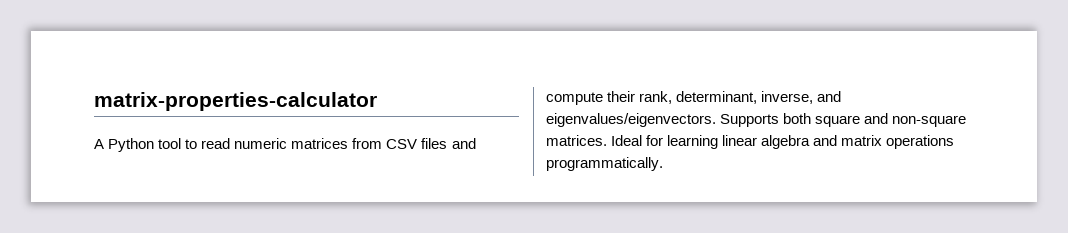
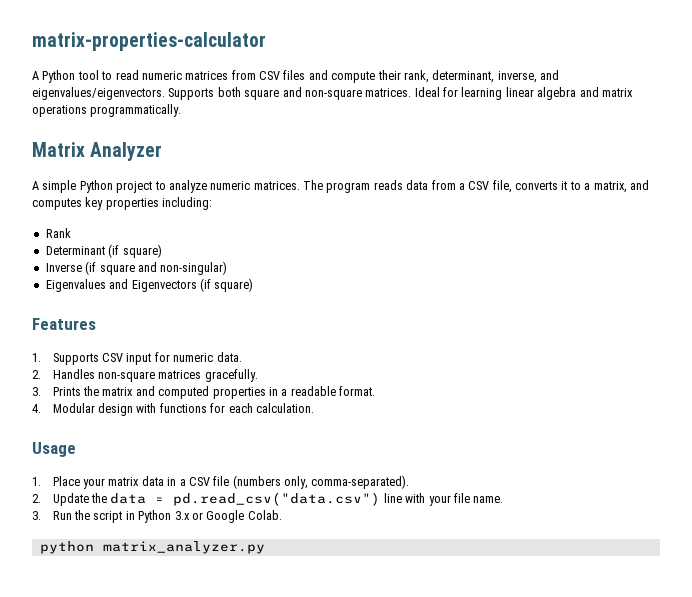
+ Matrix Analyzer
+ A simple Python project to analyze numeric matrices. The program reads data from a CSV file, converts it to a matrix, and computes key properties including:
+ Rank
+ Determinant (if square)
+ Inverse (if square and non-singular)
+ Eigenvalues and Eigenvectors (if square)
+ Features
+ 1. Supports CSV input for numeric data.
+ 2. Handles non-square matrices gracefully.
+ 3. Prints the matrix and computed properties in a readable format.
+ 4. Modular design with functions for each calculation.
+ Usage
+ 1. Place your matrix data in a CSV file (numbers only, comma-separated).
+ 2. Update the data = pd.read_csv("data.csv") line with your file name.
+ 3. Run the script in Python 3.x or Google Colab.
+ python matrix_analyzer.py

